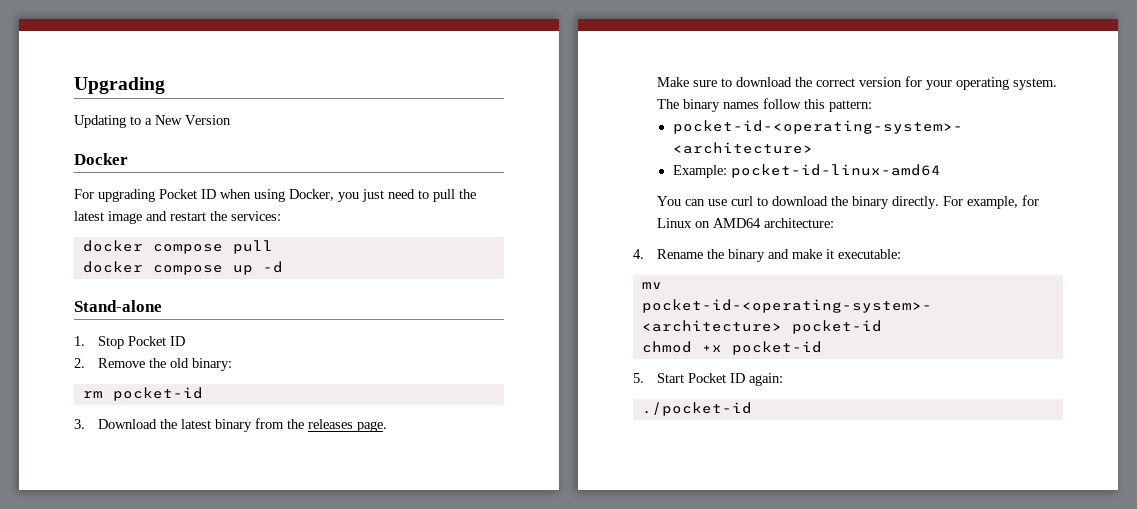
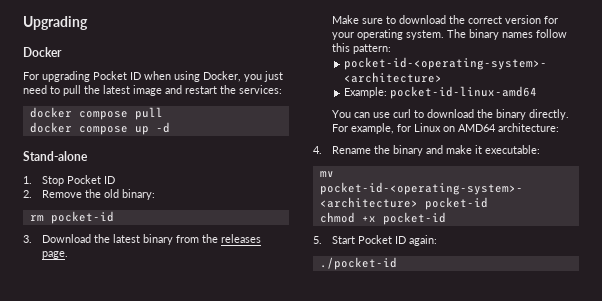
- Updating to a New Version

